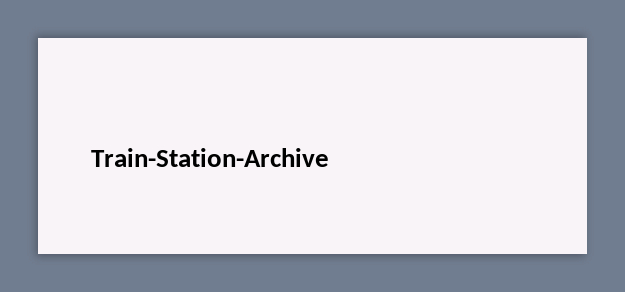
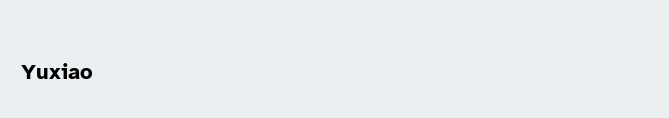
- Train-Station-Archive
+ Yuxiao

